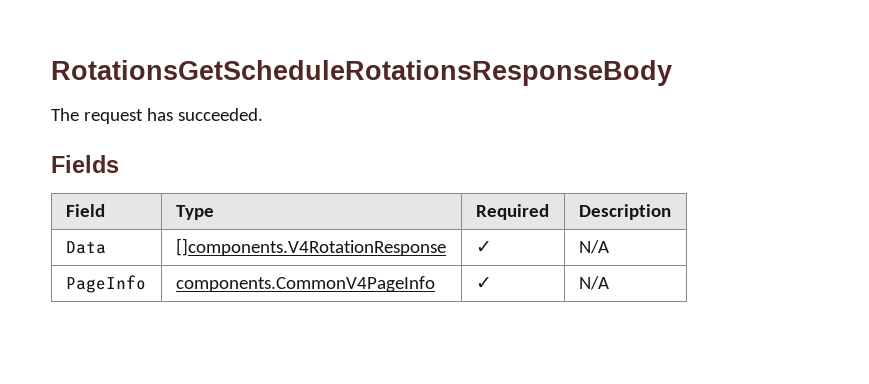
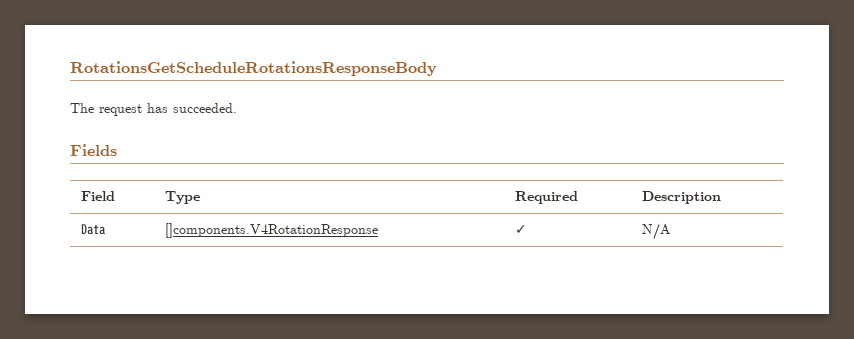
- PageInfo | components.CommonV4PageInfo | ✓ | N/A

